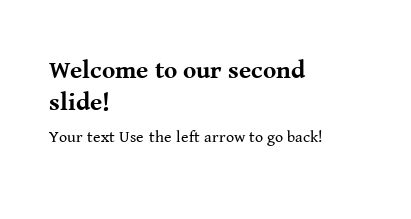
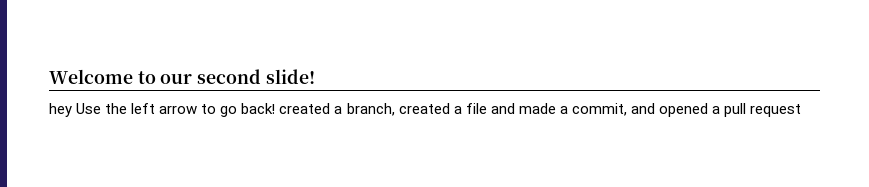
- Your text Use the left arrow to go back!
+ hey Use the left arrow to go back! created a branch, created a file and made a commit, and opened a pull request

